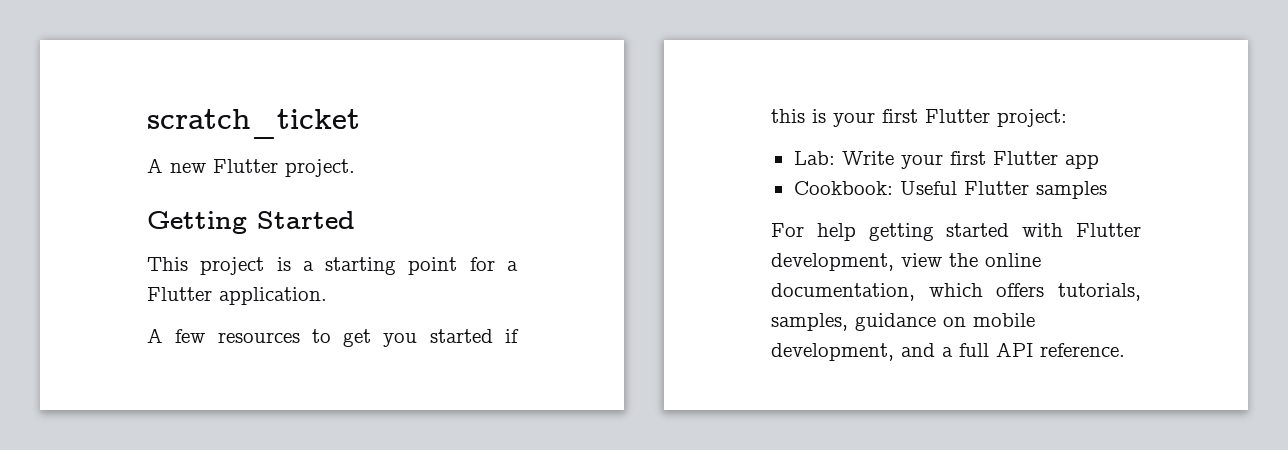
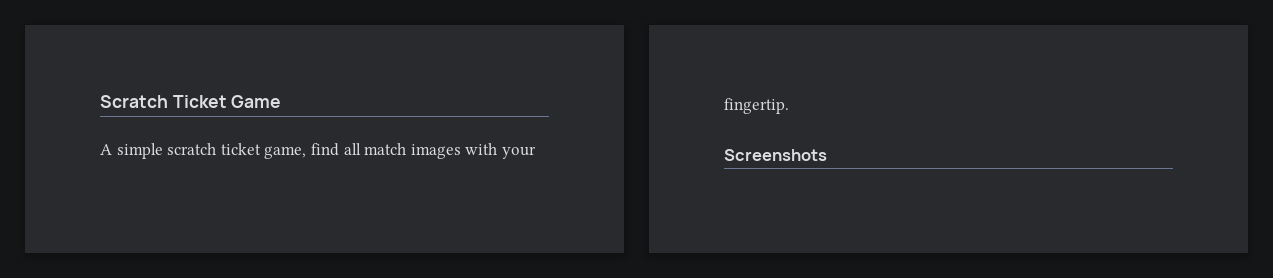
- scratch_ticket
- A new Flutter project.
- Getting Started
- This project is a starting point for a Flutter application.
- A few resources to get you started if this is your first Flutter project:
- Lab: Write your first Flutter app
- Cookbook: Useful Flutter samples
- For help getting started with Flutter development, view the online documentation, which offers tutorials, samples, guidance on mobile development, and a full API reference.
+ Scratch Ticket Game
+ A simple scratch ticket game, find all match images with your fingertip.
+ Screenshots

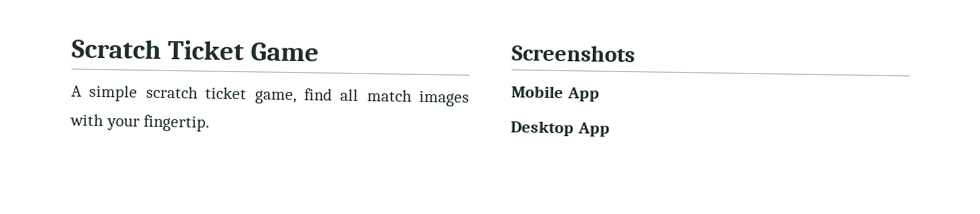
+ Mobile App
+ Desktop App

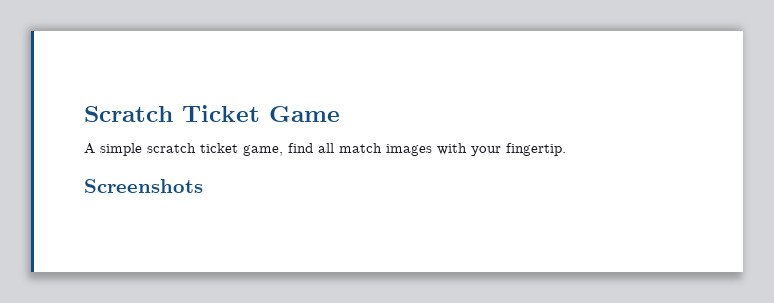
- Mobile App
- Desktop App

